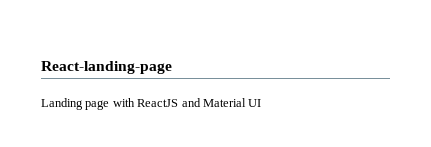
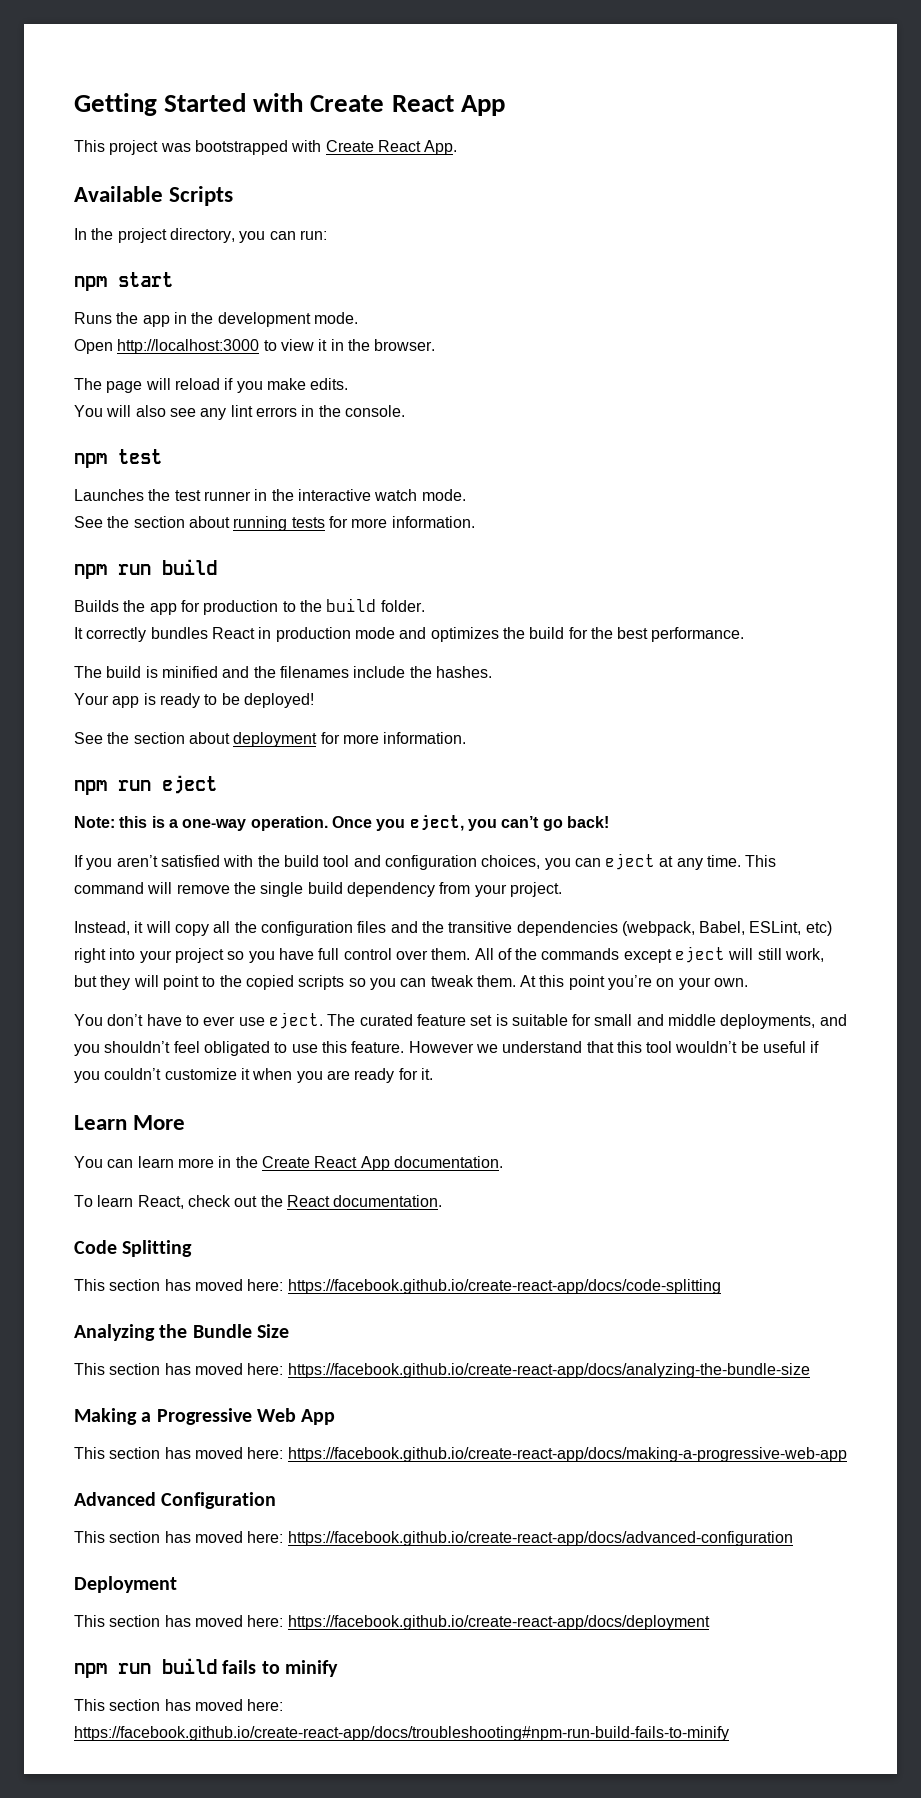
- React-landing-page
- Landing page with ReactJS and Material UI
+ Getting Started with Create React App
+ This project was bootstrapped with Create React App.
+ Available Scripts
+ In the project directory, you can run:
+ npm start
+ Runs the app in the development mode.
+ Open http://localhost:3000 to view it in the browser.
+ The page will reload if you make edits.
+ You will also see any lint errors in the console.
+ npm test
+ Launches the test runner in the interactive watch mode.
+ See the section about running tests for more information.
+ npm run build
+ Builds the app for production to the build folder.
+ It correctly bundles React in production mode and optimizes the build for the best performance.
+ The build is minified and the filenames include the hashes.
+ Your app is ready to be deployed!
+ See the section about deployment for more information.
+ npm run eject
+ Note: this is a one-way operation. Once you eject, you can’t go back!
+ If you aren’t satisfied with the build tool and configuration choices, you can eject at any time. This command will remove the single build dependency from your project.
+ Instead, it will copy all the configuration files and the transitive dependencies (webpack, Babel, ESLint, etc) right into your project so you have full control over them. All of the commands except eject will still work, but they will point to the copied scripts so you can tweak them. At this point you’re on your own.
+ You don’t have to ever use eject. The curated feature set is suitable for small and middle deployments, and you shouldn’t feel obligated to use this feature. However we understand that this tool wouldn’t be useful if you couldn’t customize it when you are ready for it.
+ Learn More
+ You can learn more in the Create React App documentation.
+ To learn React, check out the React documentation.
+ Code Splitting
+ This section has moved here: https://facebook.github.io/create-react-app/docs/code-splitting
+ Analyzing the Bundle Size
+ This section has moved here: https://facebook.github.io/create-react-app/docs/analyzing-the-bundle-size
+ Making a Progressive Web App
+ This section has moved here: https://facebook.github.io/create-react-app/docs/making-a-progressive-web-app
+ Advanced Configuration
+ This section has moved here: https://facebook.github.io/create-react-app/docs/advanced-configuration
+ Deployment
+ This section has moved here: https://facebook.github.io/create-react-app/docs/deployment
+ npm run build fails to minify
+ This section has moved here: https://facebook.github.io/create-react-app/docs/troubleshooting#npm-run-build-fails-to-minify

